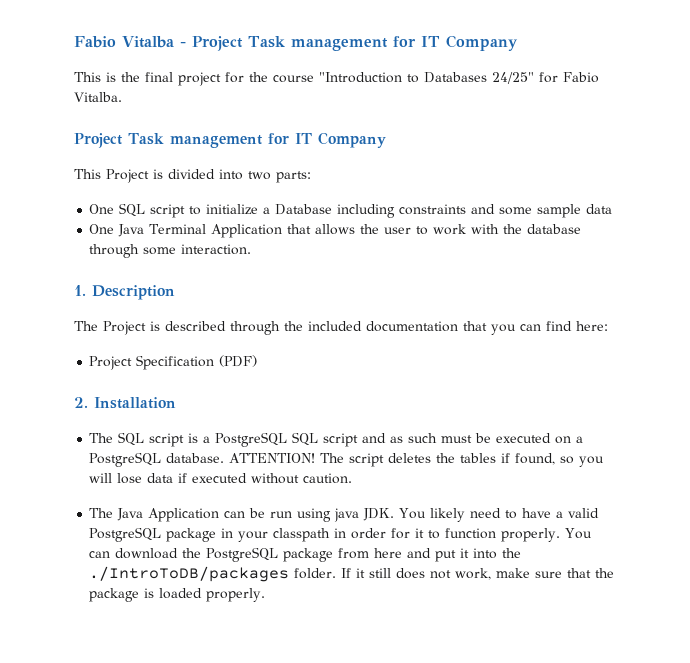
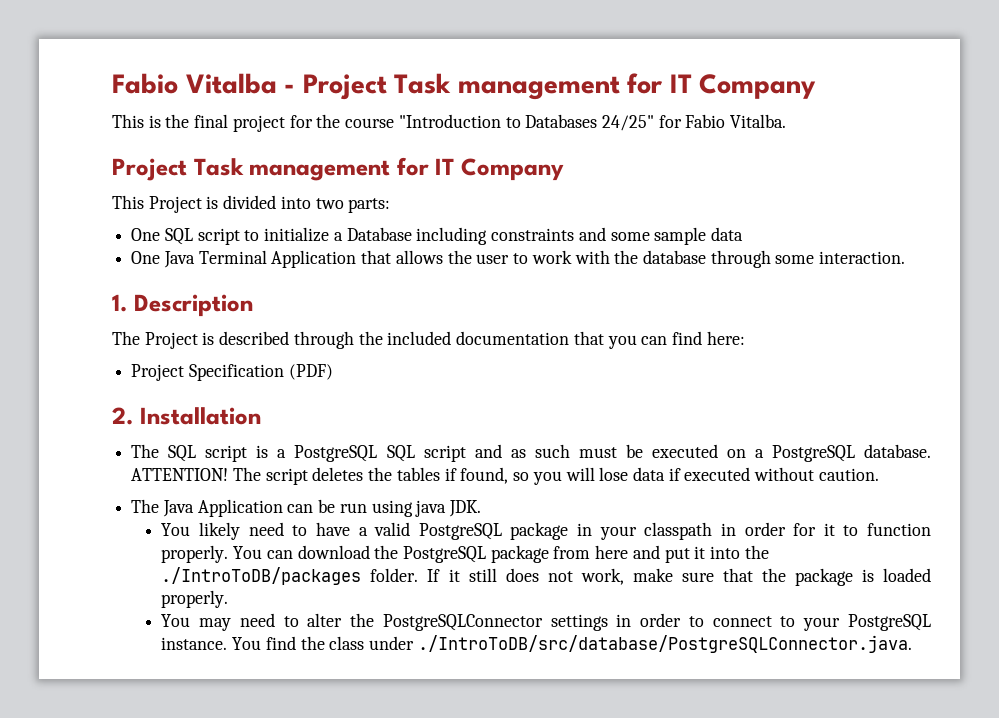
- The Java Application can be run using java JDK. You likely need to have a valid PostgreSQL package in your classpath in order for it to function properly.
+ The Java Application can be run using java JDK.
+ You likely need to have a valid PostgreSQL package in your classpath in order for it to function properly.
+ You may need to alter the PostgreSQLConnector settings in order to connect to your PostgreSQL instance. You find the class under ./IntroToDB/src/database/PostgreSQLConnector.java.

